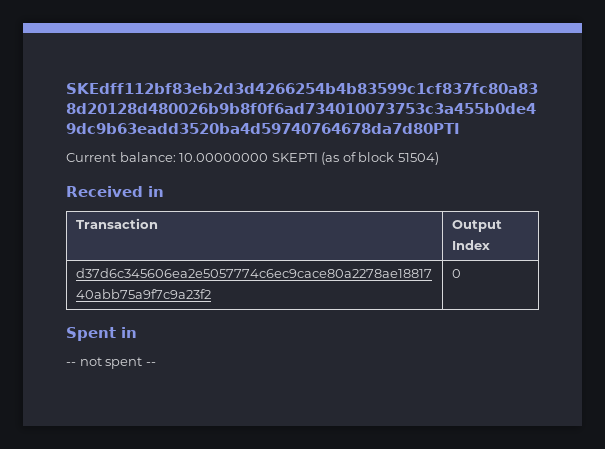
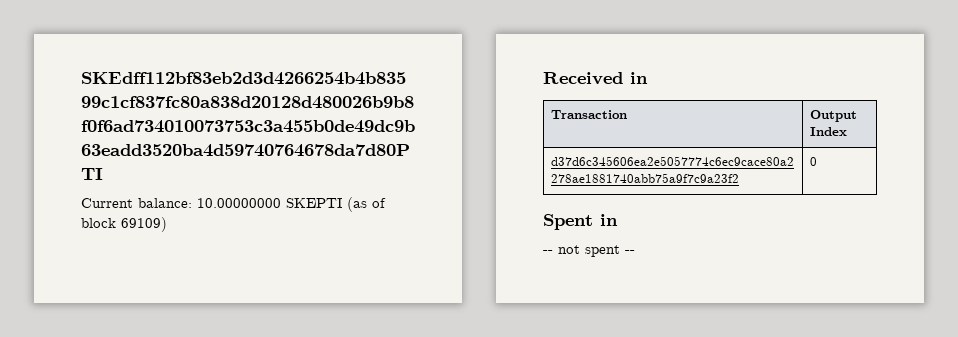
- Current balance: 10.00000000 SKEPTI (as of block 51504)
+ Current balance: 10.00000000 SKEPTI (as of block 69109)

